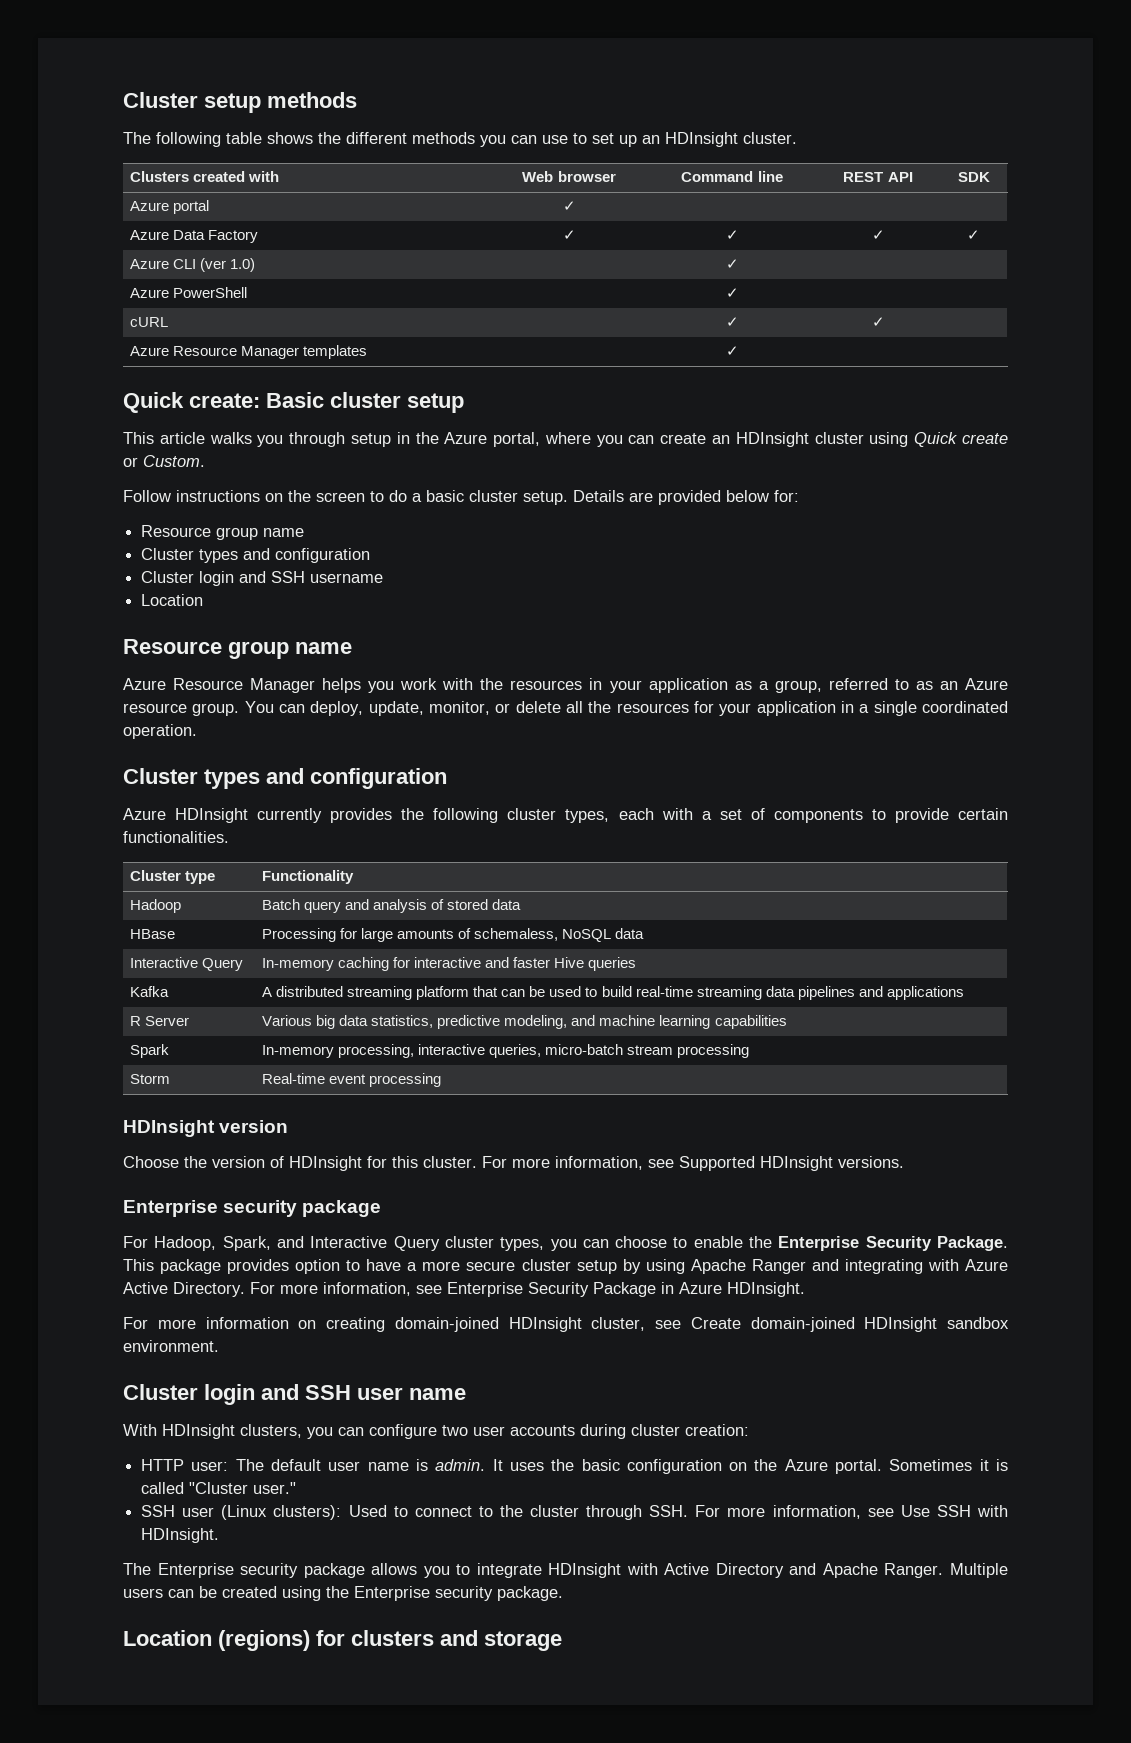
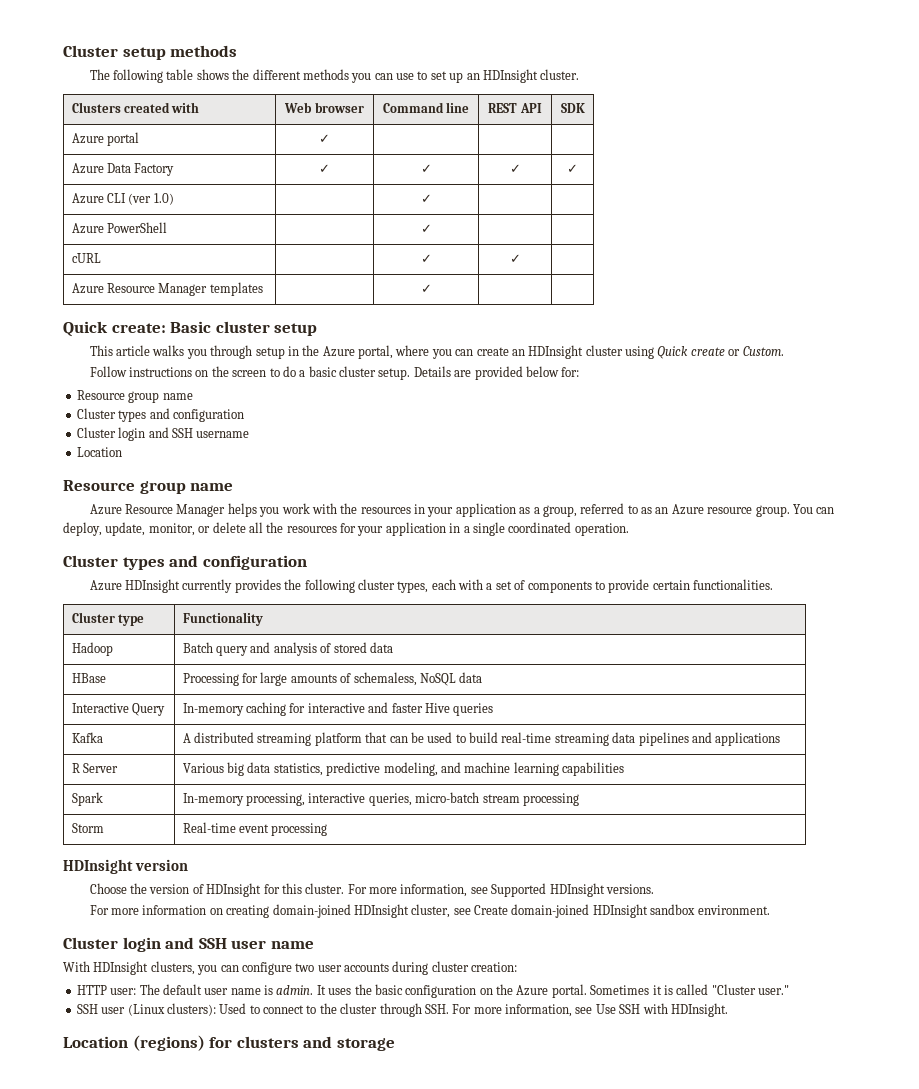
  For more information, see Supported HDInsight versions.
- Enterprise security package
- For Hadoop, Spark, and Interactive Query cluster types, you can choose to enable the Enterprise Security Package. This package provides option to have a more secure cluster setup by using Apache Ranger and integrating with Azure Active Directory. For more information, see Enterprise Security Package in Azure HDInsight.
- The Enterprise security package allows you to integrate HDInsight with Active Directory and Apache Ranger. Multiple users can be created using the Enterprise security package.

